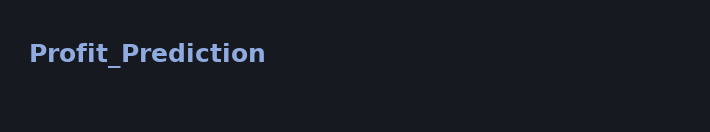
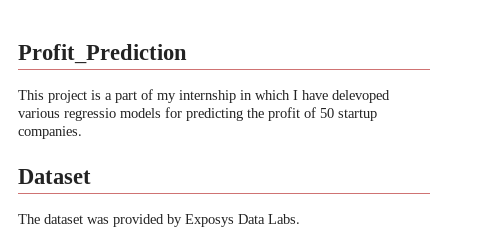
+ This project is a part of my internship in which I have delevoped various regressio models for predicting the profit of 50 startup companies.
+ Dataset
+ The dataset was provided by Exposys Data Labs.

